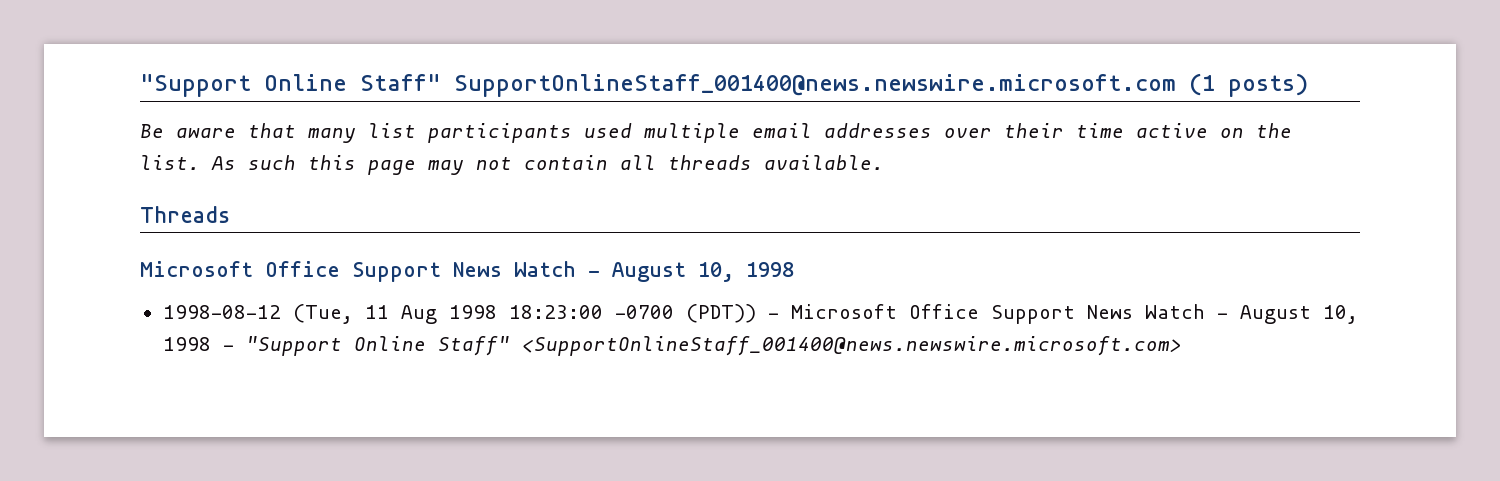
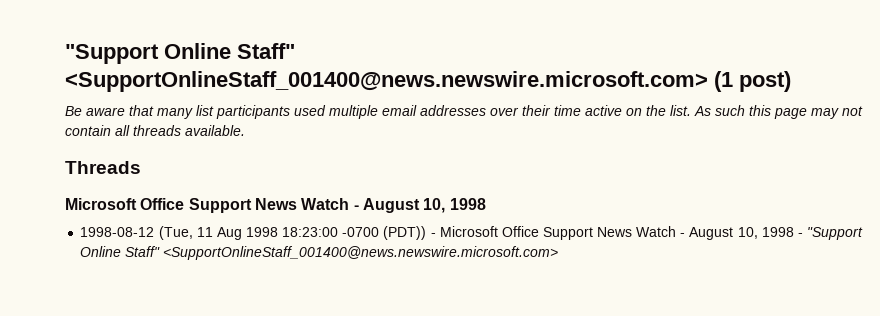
- "Support Online Staff" SupportOnlineStaff_001400@news.newswire.microsoft.com (1 posts)
+ "Support Online Staff" <SupportOnlineStaff_001400@news.newswire.microsoft.com> (1 post)

